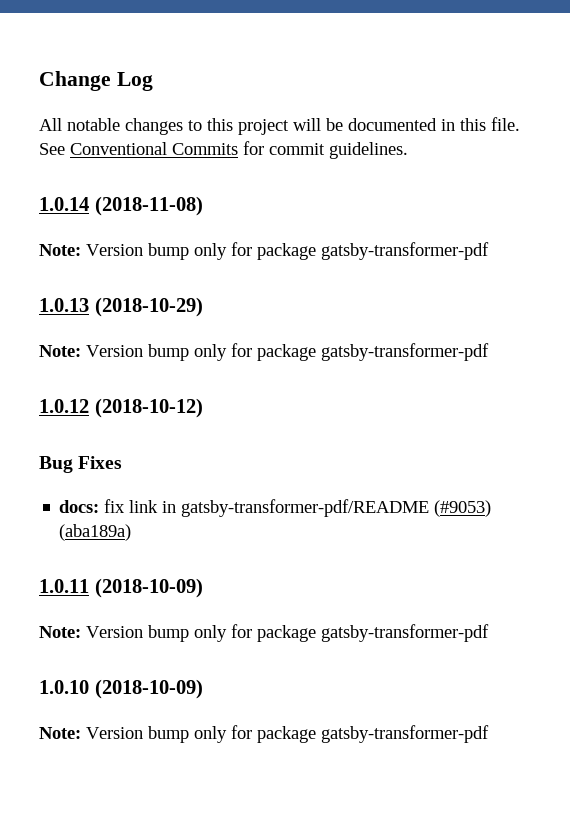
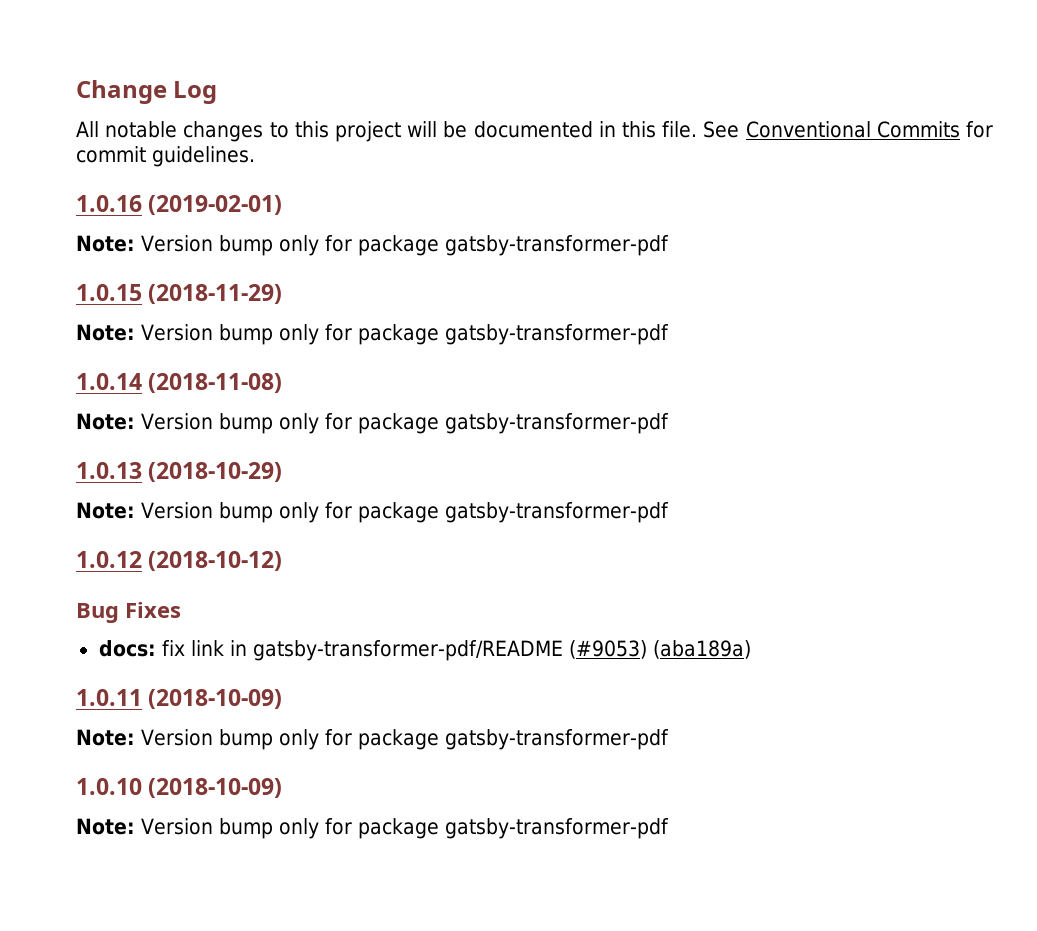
+ 1.0.16 (2019-02-01)
+ Note: Version bump only for package gatsby-transformer-pdf
+ 1.0.15 (2018-11-29)
+ Note: Version bump only for package gatsby-transformer-pdf

